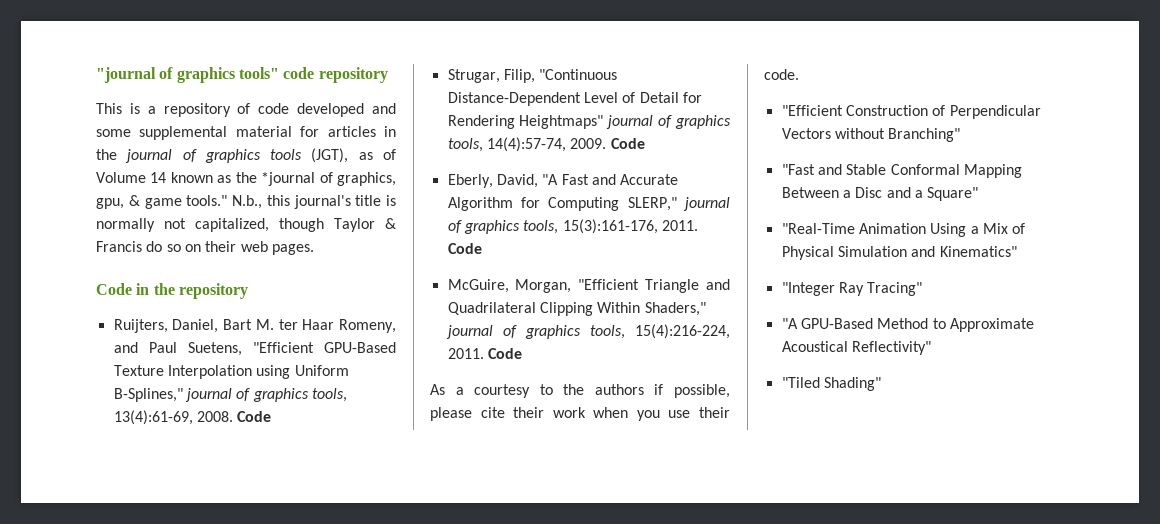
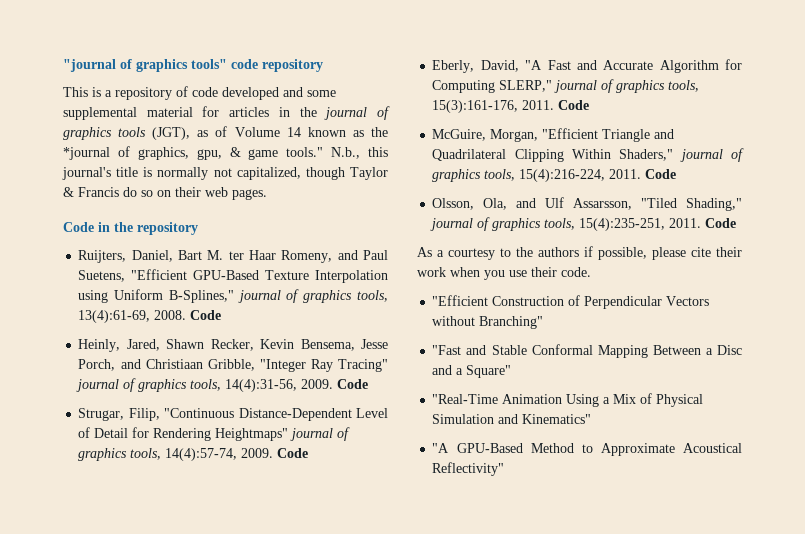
+ Heinly, Jared, Shawn Recker, Kevin Bensema, Jesse Porch, and Christiaan Gribble, "Integer Ray Tracing" journal of graphics tools, 14(4):31-56, 2009. Code
+ Olsson, Ola, and Ulf Assarsson, "Tiled Shading," journal of graphics tools, 15(4):235-251, 2011. Code
- "Integer Ray Tracing"
- "Tiled Shading"

